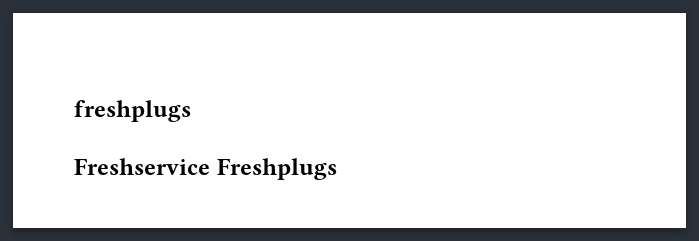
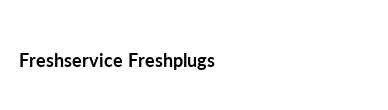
- freshplugs

